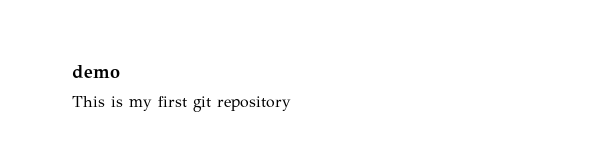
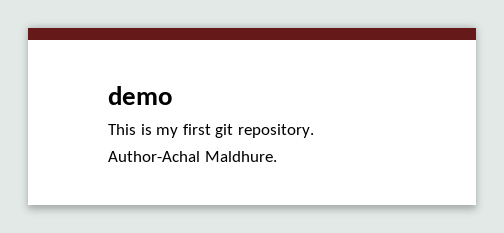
- This is my first git repository
+ This is my first git repository.
+ Author-Achal Maldhure.

